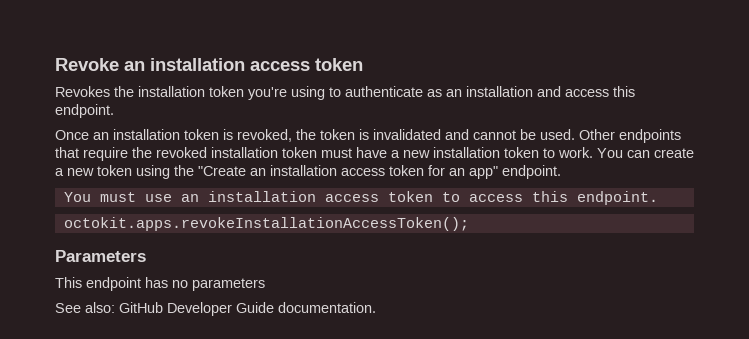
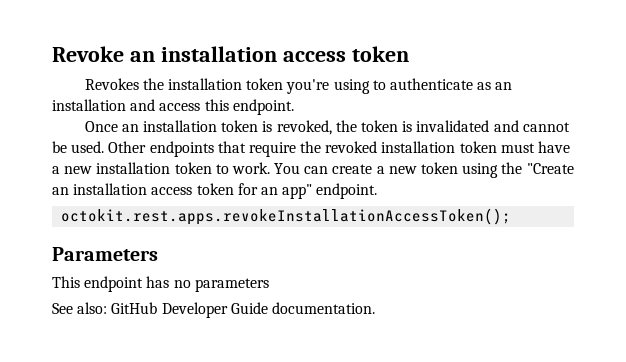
- You must use an installation access token to access this endpoint.
- octokit.apps.revokeInstallationAccessToken();
+ octokit.rest.apps.revokeInstallationAccessToken();

